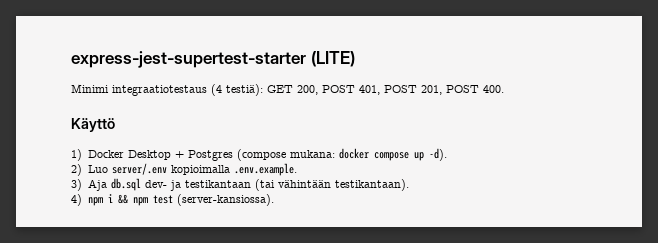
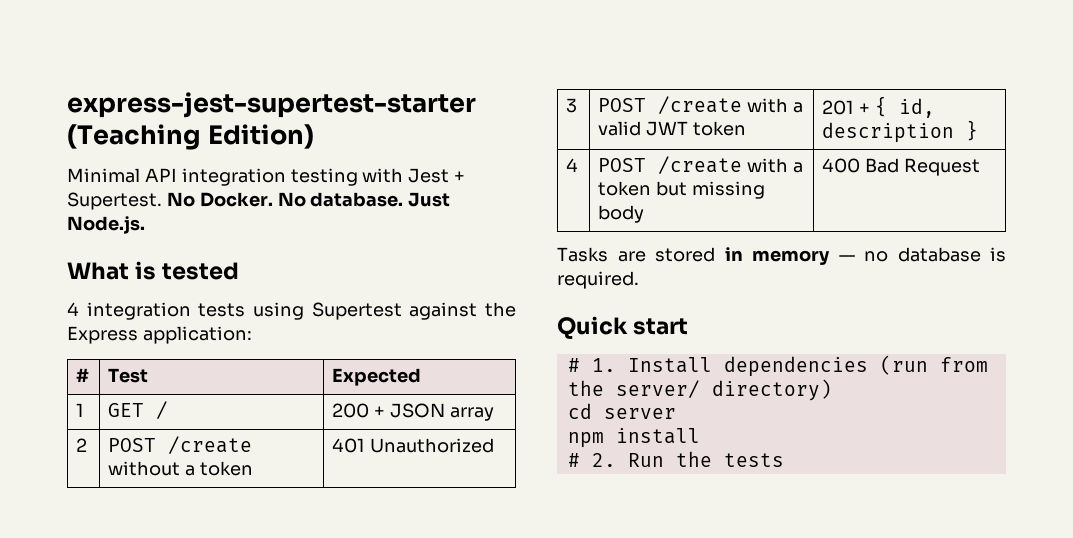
- express-jest-supertest-starter (LITE)
- Minimi integraatiotestaus (4 testiä): GET 200, POST 401, POST 201, POST 400.
- Käyttö
- 1) Docker Desktop + Postgres (compose mukana: docker compose up -d).
- 2) Luo server/.env kopioimalla .env.example.
- 3) Aja db.sql dev- ja testikantaan (tai vähintään testikantaan).
- 4) npm i && npm test (server-kansiossa).
+ express-jest-supertest-starter (Teaching Edition)
+ Minimal API integration testing with Jest + Supertest. No Docker. No database. Just Node.js.
+ What is tested
+ 4 integration tests using Supertest against the Express application:
+ # | Test | Expected
+ 1 | GET / | 200 + JSON array
+ 2 | POST /create without a token | 401 Unauthorized
+ 3 | POST /create with a valid JWT token | 201 + { id, description }
+ 4 | POST /create with a token but missing body | 400 Bad Request
+ Tasks are stored in memory — no database is required.
+ Quick start
+ # 1. Install dependencies (run from the server/ directory)
+ cd server
+ npm install
+ # 2. Run the tests

